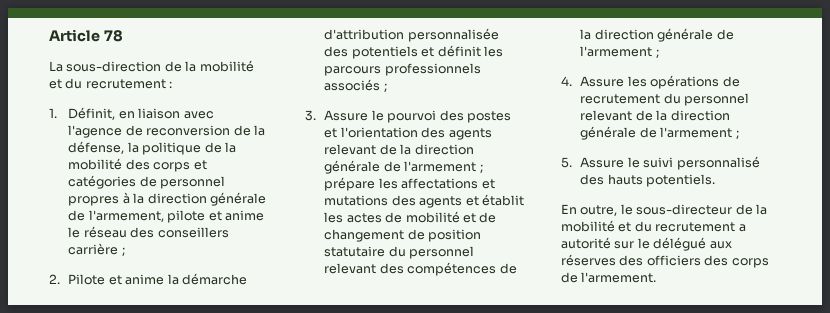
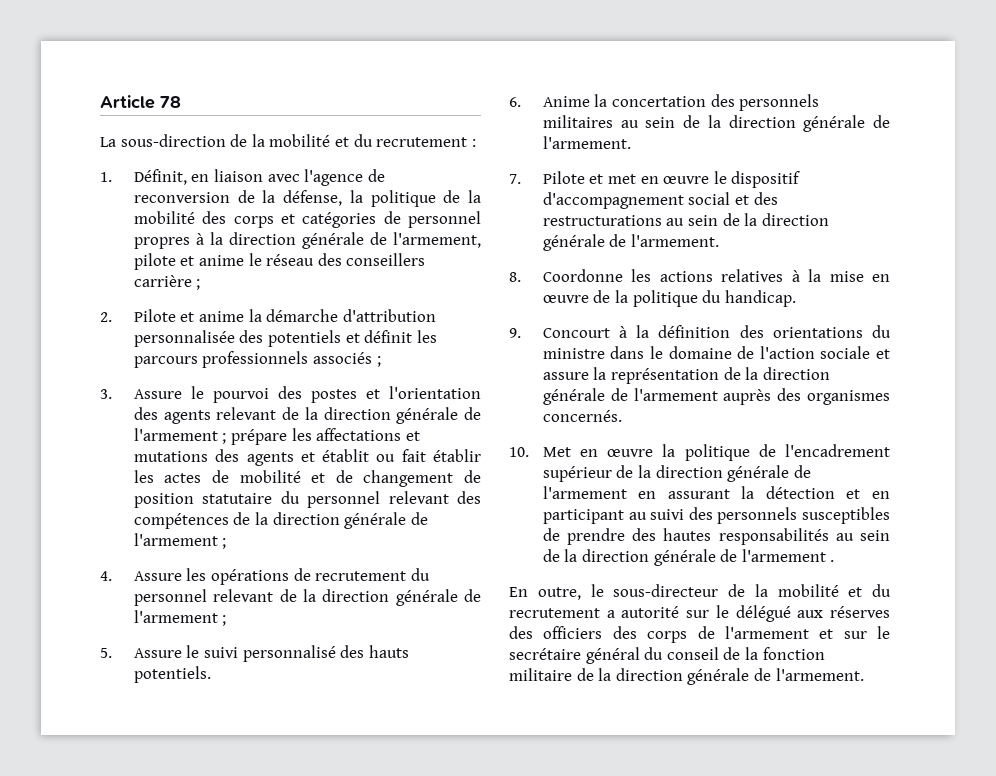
- 3. Assure le pourvoi des postes et l'orientation des agents relevant de la direction générale de l'armement ; prépare les affectations et mutations des agents et établit les actes de mobilité et de changement de position statutaire du personnel relevant des compétences de la direction générale de l'armement ;
+ 3. Assure le pourvoi des postes et l'orientation des agents relevant de la direction générale de l'armement ; prépare les affectations et mutations des agents et établit ou fait établir les actes de mobilité et de changement de position statutaire du personnel relevant des compétences de la direction générale de l'armement ;
+ 6. Anime la concertation des personnels militaires au sein de la direction générale de l'armement.
+ 7. Pilote et met en œuvre le dispositif d'accompagnement social et des restructurations au sein de la direction générale de l'armement.
+ 8. Coordonne les actions relatives à la mise en œuvre de la politique du handicap.
+ 9. Concourt à la définition des orientations du ministre dans le domaine de l'action sociale et assure la représentation de la direction générale de l'armement auprès des organismes concernés.
+ 10. Met en œuvre la politique de l'encadrement supérieur de la direction générale de l'armement en assurant la détection et en participant au suivi des personnels susceptibles de prendre des hautes responsabilités au sein de la direction générale de l'armement .
- En outre, le sous-directeur de la mobilité et du recrutement a autorité sur le délégué aux réserves des officiers des corps de l'armement.
+ En outre, le sous-directeur de la mobilité et du recrutement a autorité sur le délégué aux réserves des officiers des corps de l'armement et sur le secrétaire général du conseil de la fonction militaire de la direction générale de l'armement.

